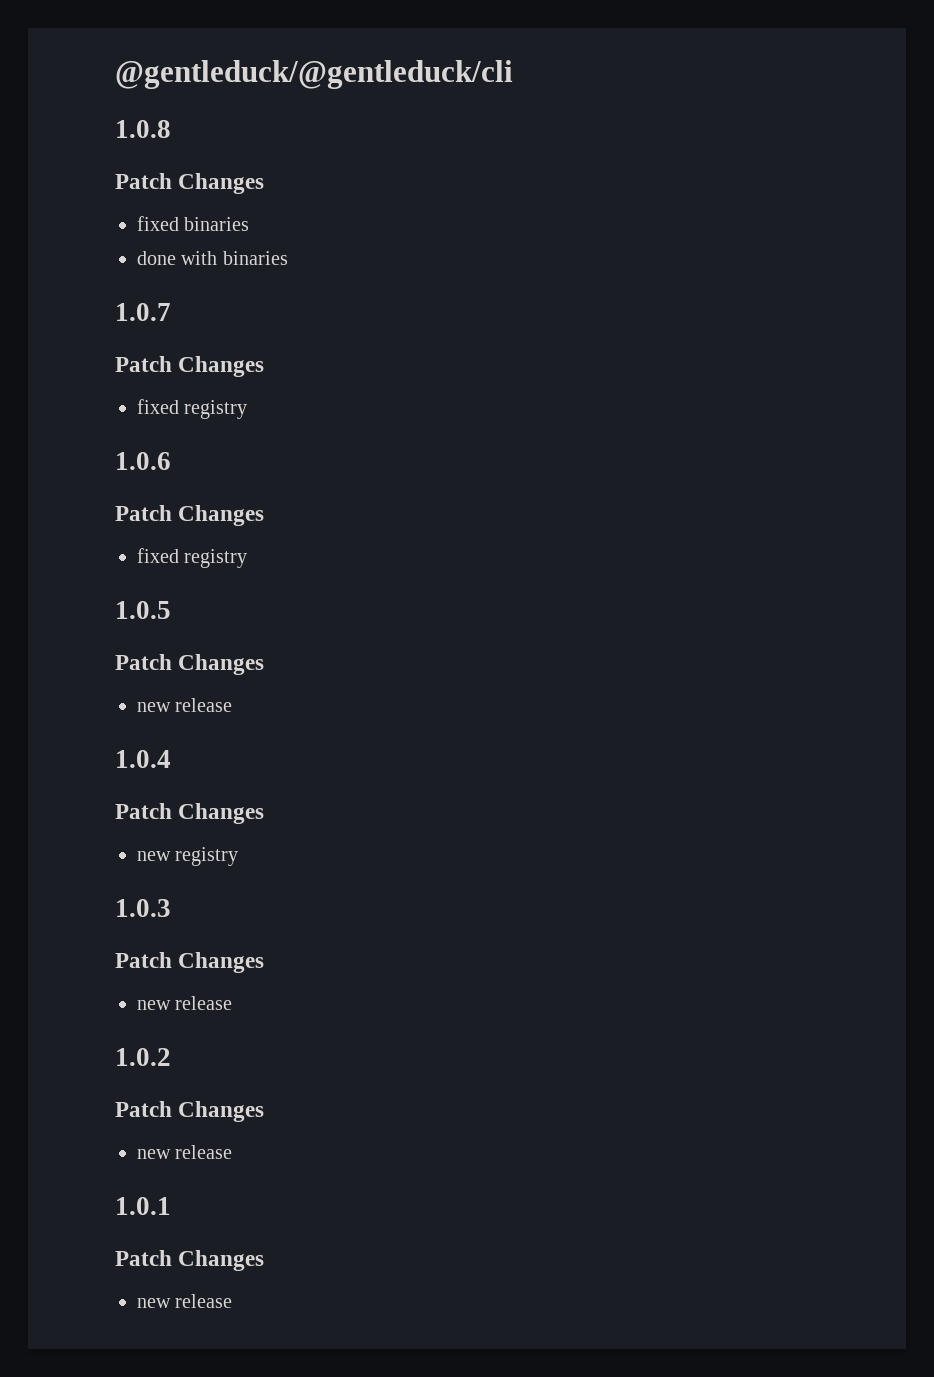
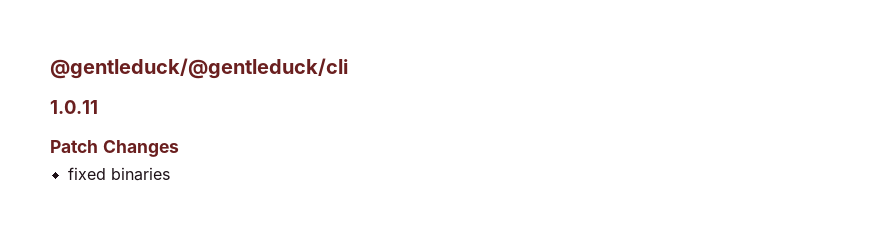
- 1.0.8
+ 1.0.11
- done with binaries
- 1.0.7
- Patch Changes
- fixed registry
- 1.0.6
- Patch Changes
- fixed registry
- 1.0.5
- Patch Changes
- new release
- 1.0.4
- Patch Changes
- new registry
- 1.0.3
- Patch Changes
- new release
- 1.0.2
- Patch Changes
- new release
- 1.0.1
- Patch Changes
- new release

